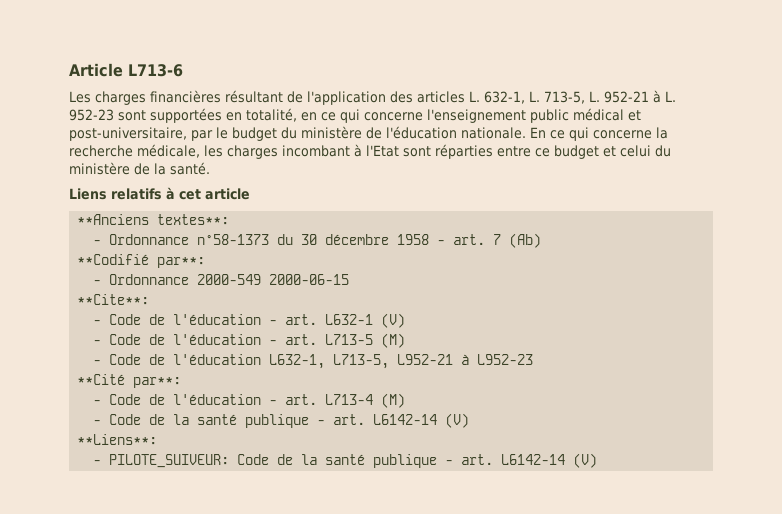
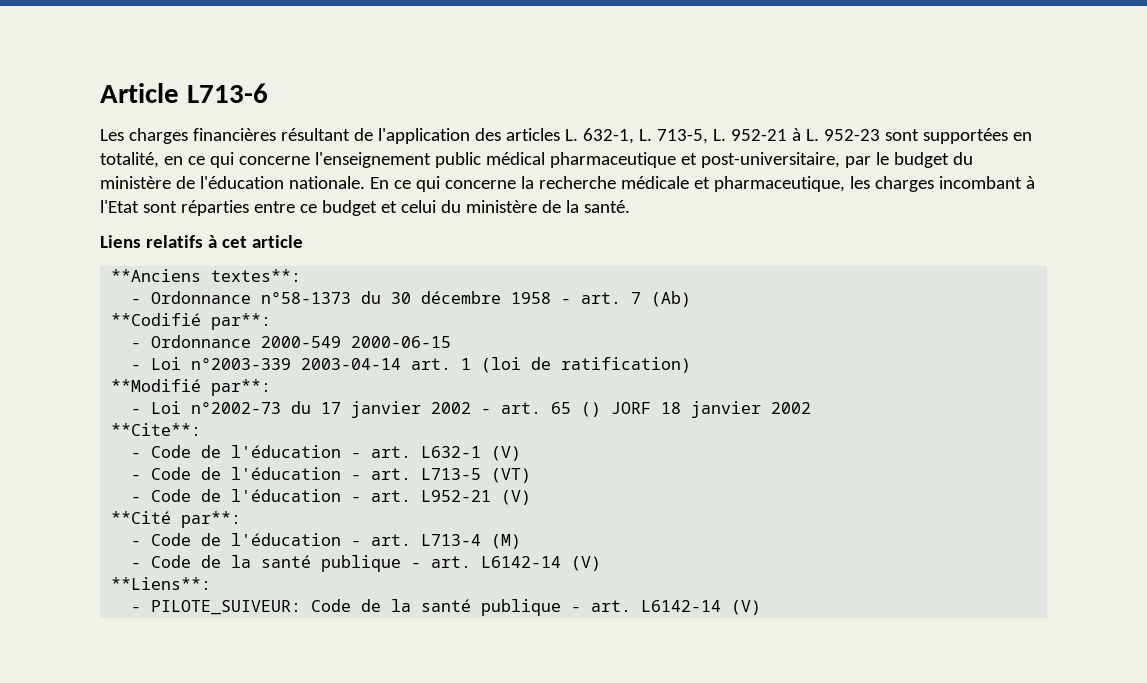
- Les charges financières résultant de l'application des articles L. 632-1, L. 713-5, L. 952-21 à L. 952-23 sont supportées en totalité, en ce qui concerne l'enseignement public médical et post-universitaire, par le budget du ministère de l'éducation nationale.
+ Les charges financières résultant de l'application des articles L. 632-1, L. 713-5, L. 952-21 à L. 952-23 sont supportées en totalité, en ce qui concerne l'enseignement public médical pharmaceutique et post-universitaire, par le budget du ministère de l'éducation nationale.
- En ce qui concerne la recherche médicale, les charges incombant à l'Etat sont réparties entre ce budget et celui du ministère de la santé.
+ En ce qui concerne la recherche médicale et pharmaceutique, les charges incombant à l'Etat sont réparties entre ce budget et celui du ministère de la santé.
+ - Loi n°2003-339 2003-04-14 art. 1 (loi de ratification)
+ **Modifié par**:
+ - Loi n°2002-73 du 17 janvier 2002 - art. 65 () JORF 18 janvier 2002
- - Code de l'éducation - art. L713-5 (M)
- - Code de l'éducation L632-1, L713-5, L952-21 à L952-23
+ - Code de l'éducation - art. L713-5 (VT)
+ - Code de l'éducation - art. L952-21 (V)

